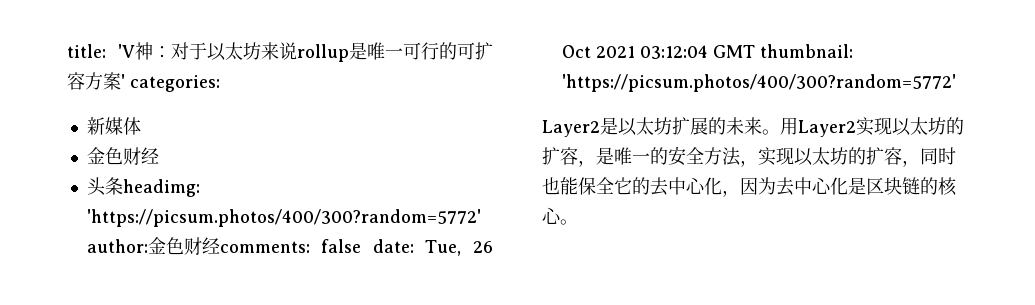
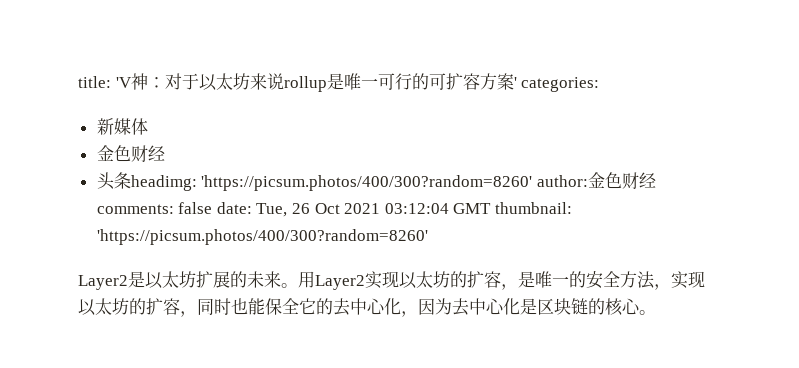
- 头条headimg: 'https://picsum.photos/400/300?random=5772' author:金色财经comments: false date: Tue, 26 Oct 2021 03:12:04 GMT thumbnail: 'https://picsum.photos/400/300?random=5772'
+ 头条headimg: 'https://picsum.photos/400/300?random=8260' author:金色财经comments: false date: Tue, 26 Oct 2021 03:12:04 GMT thumbnail: 'https://picsum.photos/400/300?random=8260'

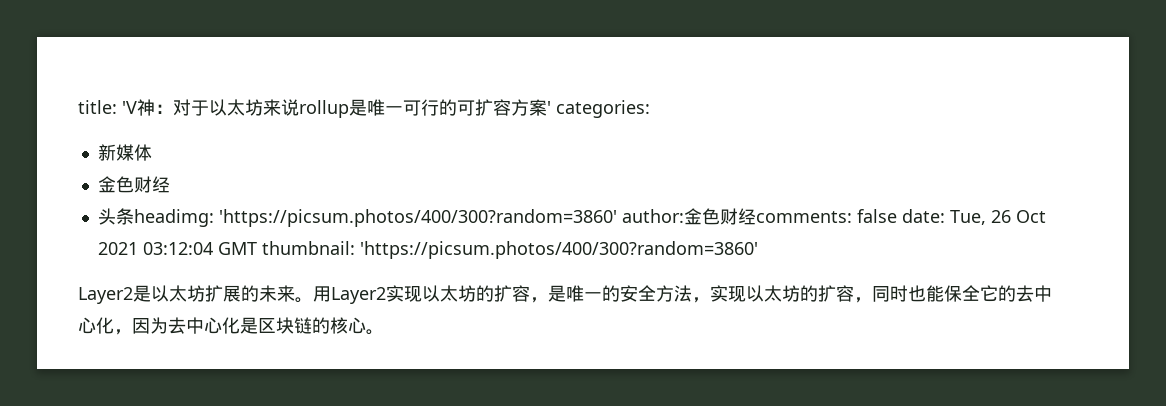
- 头条headimg: 'https://picsum.photos/400/300?random=8260' author:金色财经comments: false date: Tue, 26 Oct 2021 03:12:04 GMT thumbnail: 'https://picsum.photos/400/300?random=8260'
+ 头条headimg: 'https://picsum.photos/400/300?random=3860' author:金色财经comments: false date: Tue, 26 Oct 2021 03:12:04 GMT thumbnail: 'https://picsum.photos/400/300?random=3860'

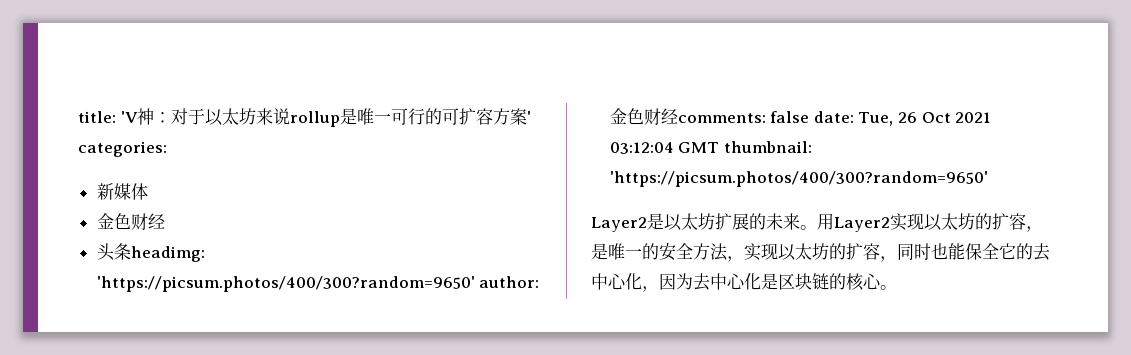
- 头条headimg: 'https://picsum.photos/400/300?random=3860' author:金色财经comments: false date: Tue, 26 Oct 2021 03:12:04 GMT thumbnail: 'https://picsum.photos/400/300?random=3860'
+ 头条headimg: 'https://picsum.photos/400/300?random=9650' author:金色财经comments: false date: Tue, 26 Oct 2021 03:12:04 GMT thumbnail: 'https://picsum.photos/400/300?random=9650'

